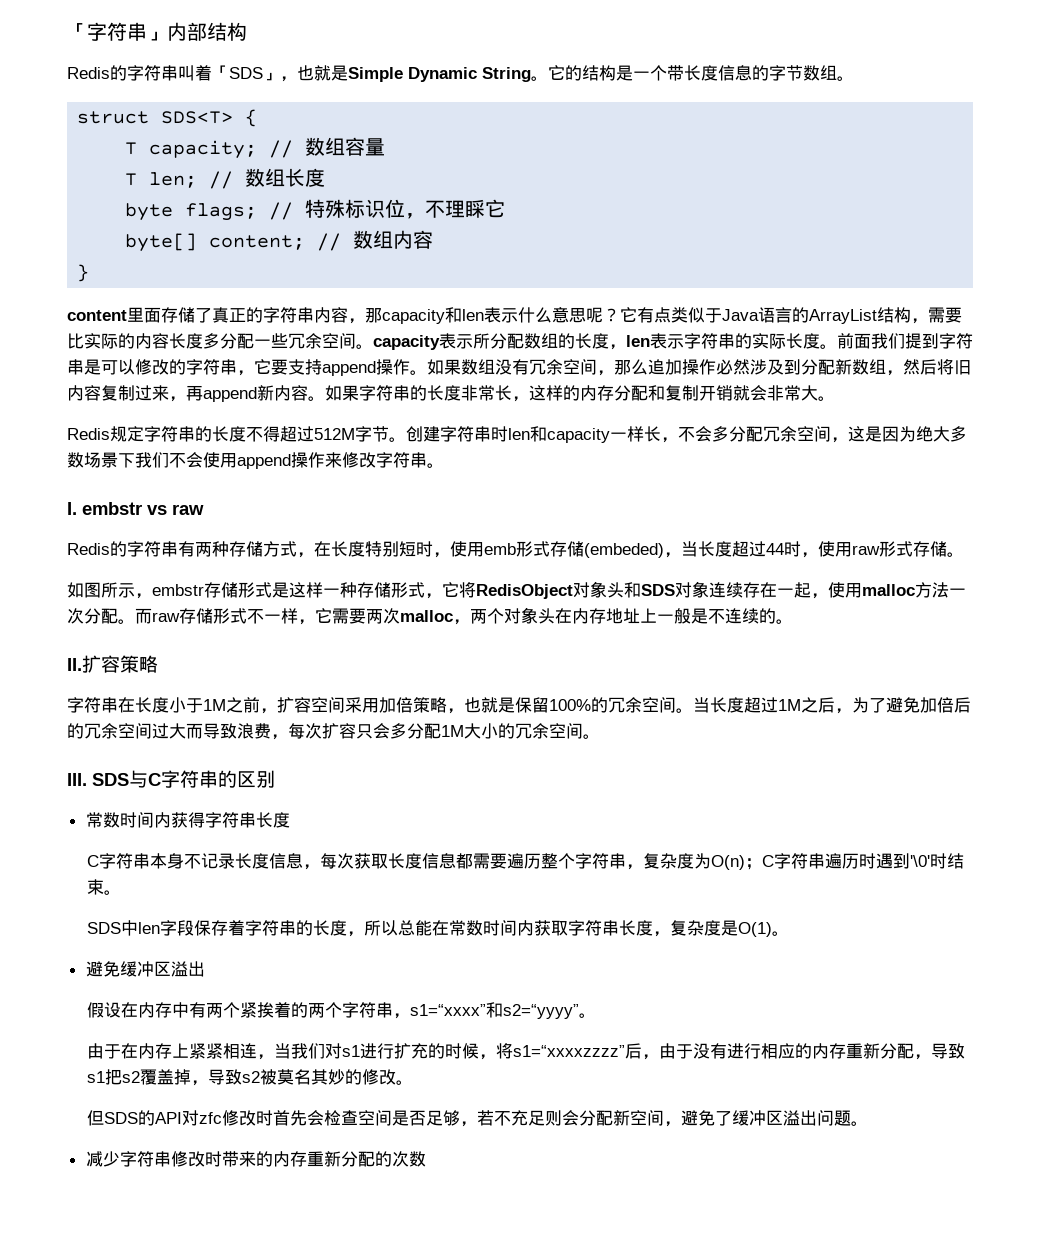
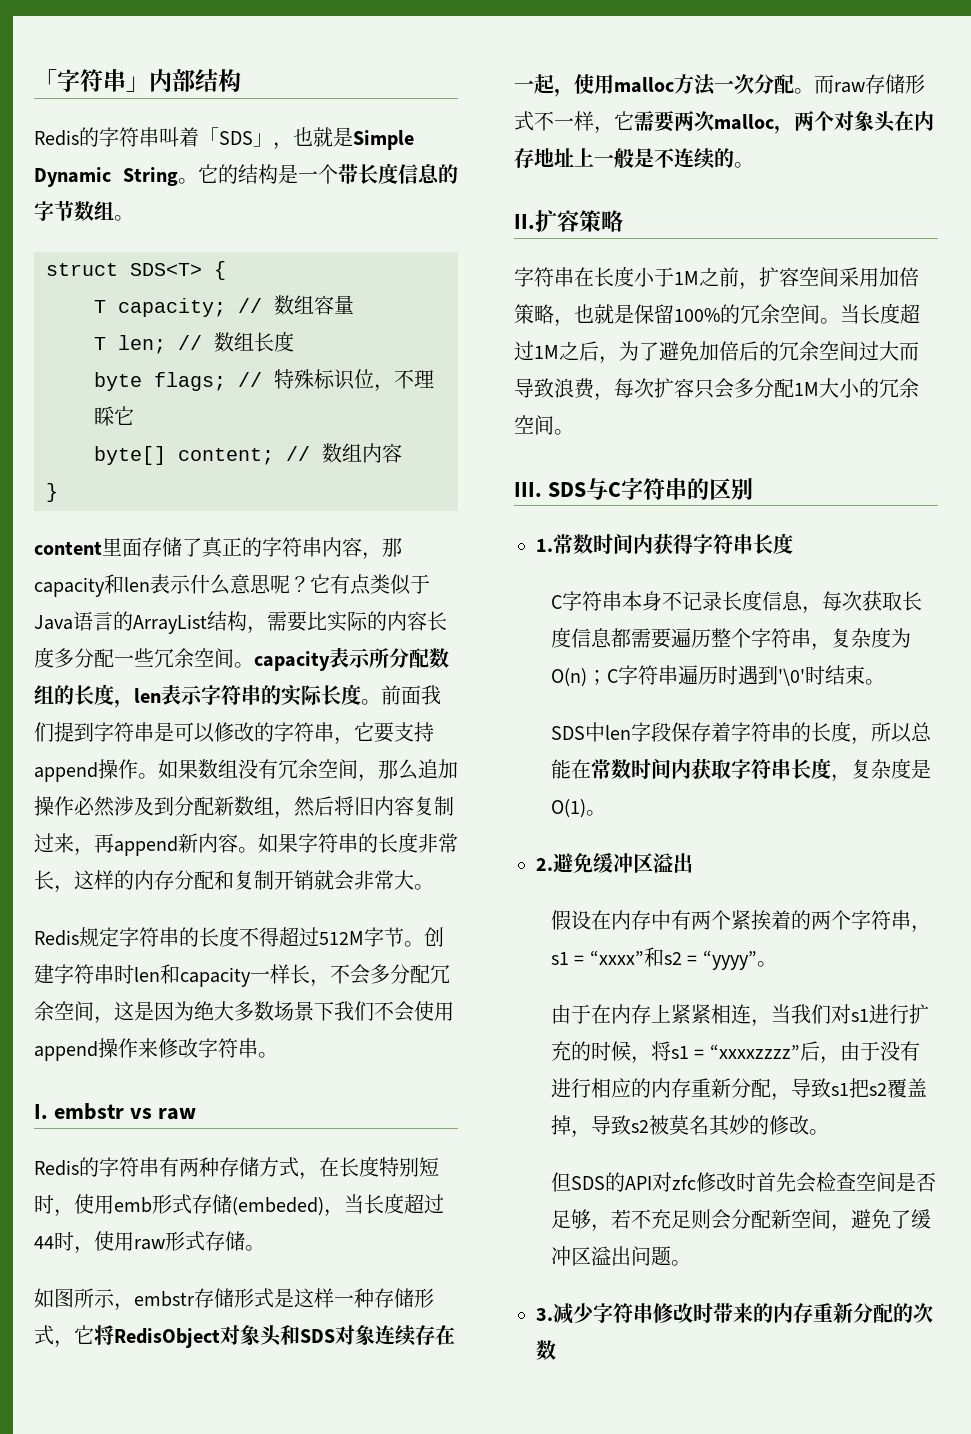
- 常数时间内获得字符串长度
+ 1.常数时间内获得字符串长度
- 避免缓冲区溢出
+ 2.避免缓冲区溢出
- 假设在内存中有两个紧挨着的两个字符串，s1=“xxxx”和s2=“yyyy”。
+ 假设在内存中有两个紧挨着的两个字符串，s1 = “xxxx”和s2 = “yyyy”。
- 由于在内存上紧紧相连，当我们对s1进行扩充的时候，将s1=“xxxxzzzz”后，由于没有进行相应的内存重新分配，导致s1把s2覆盖掉，导致s2被莫名其妙的修改。
+ 由于在内存上紧紧相连，当我们对s1进行扩充的时候，将s1 = “xxxxzzzz”后，由于没有进行相应的内存重新分配，导致s1把s2覆盖掉，导致s2被莫名其妙的修改。
- 减少字符串修改时带来的内存重新分配的次数
+ 3.减少字符串修改时带来的内存重新分配的次数

